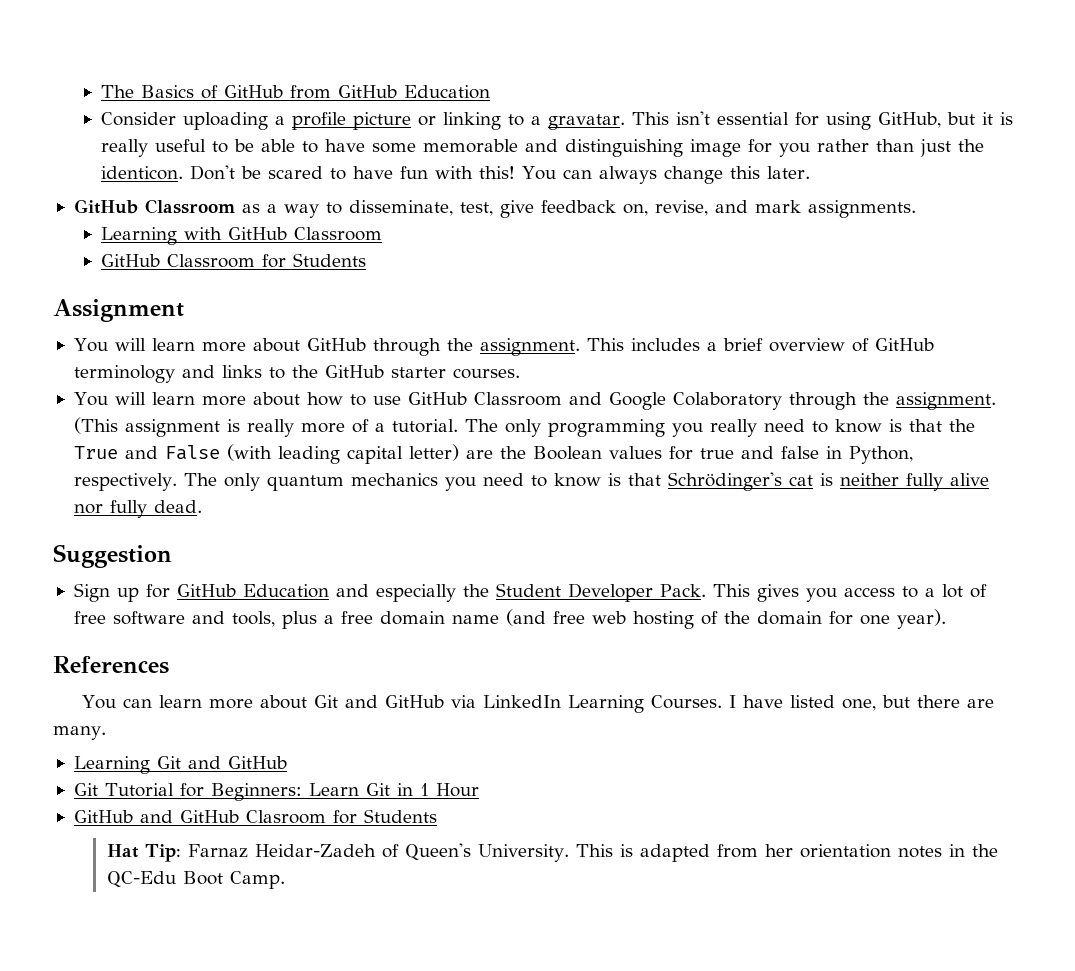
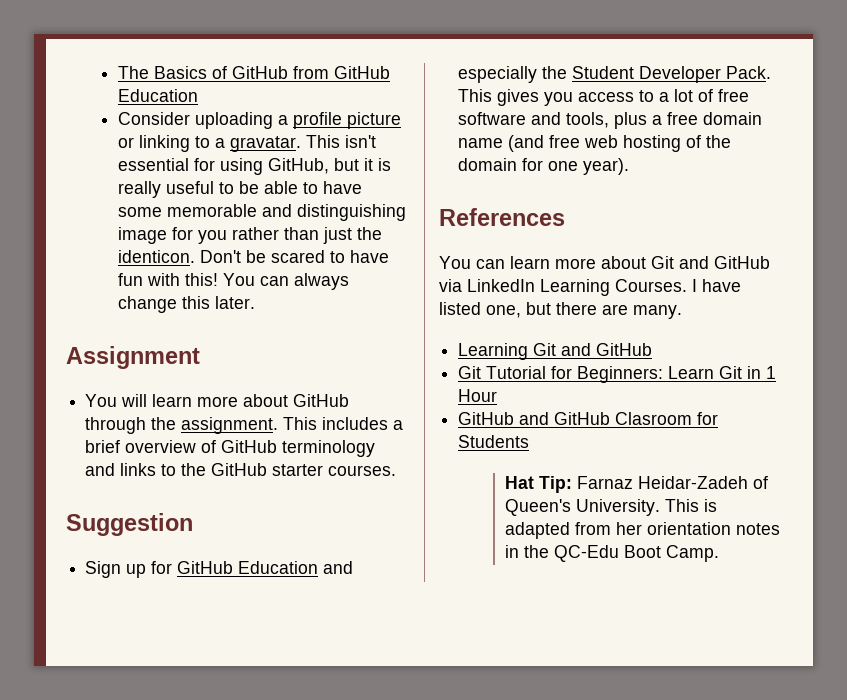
- GitHub Classroom as a way to disseminate, test, give feedback on, revise, and mark assignments.
- Learning with GitHub Classroom
- GitHub Classroom for Students
- You will learn more about how to use GitHub Classroom and Google Colaboratory through the assignment. (This assignment is really more of a tutorial. The only programming you really need to know is that the True and False (with leading capital letter) are the Boolean values for true and false in Python, respectively. The only quantum mechanics you need to know is that Schrödinger's cat is neither fully alive nor fully dead.

